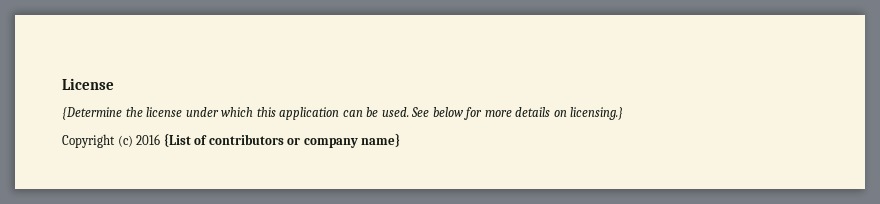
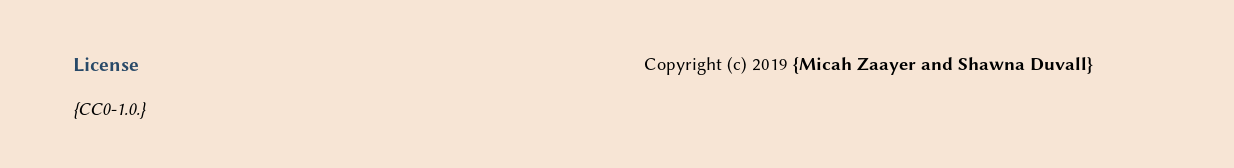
- {Determine the license under which this application can be used. See below for more details on licensing.}
- Copyright (c) 2016 {List of contributors or company name}
+ {CC0-1.0.}
+ Copyright (c) 2019 {Micah Zaayer and Shawna Duvall}

